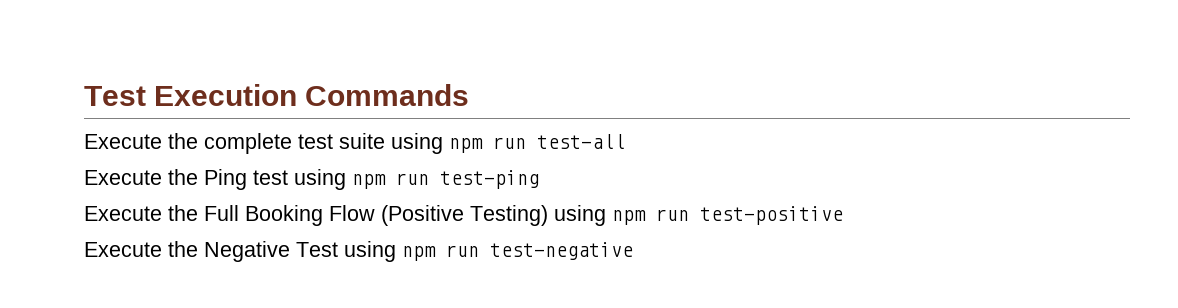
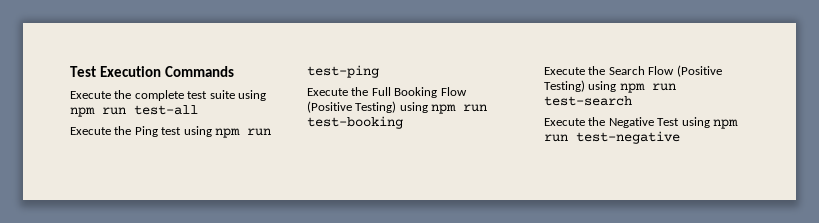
- Execute the Full Booking Flow (Positive Testing) using npm run test-positive
+ Execute the Full Booking Flow (Positive Testing) using npm run test-booking
+ Execute the Search Flow (Positive Testing) using npm run test-search

